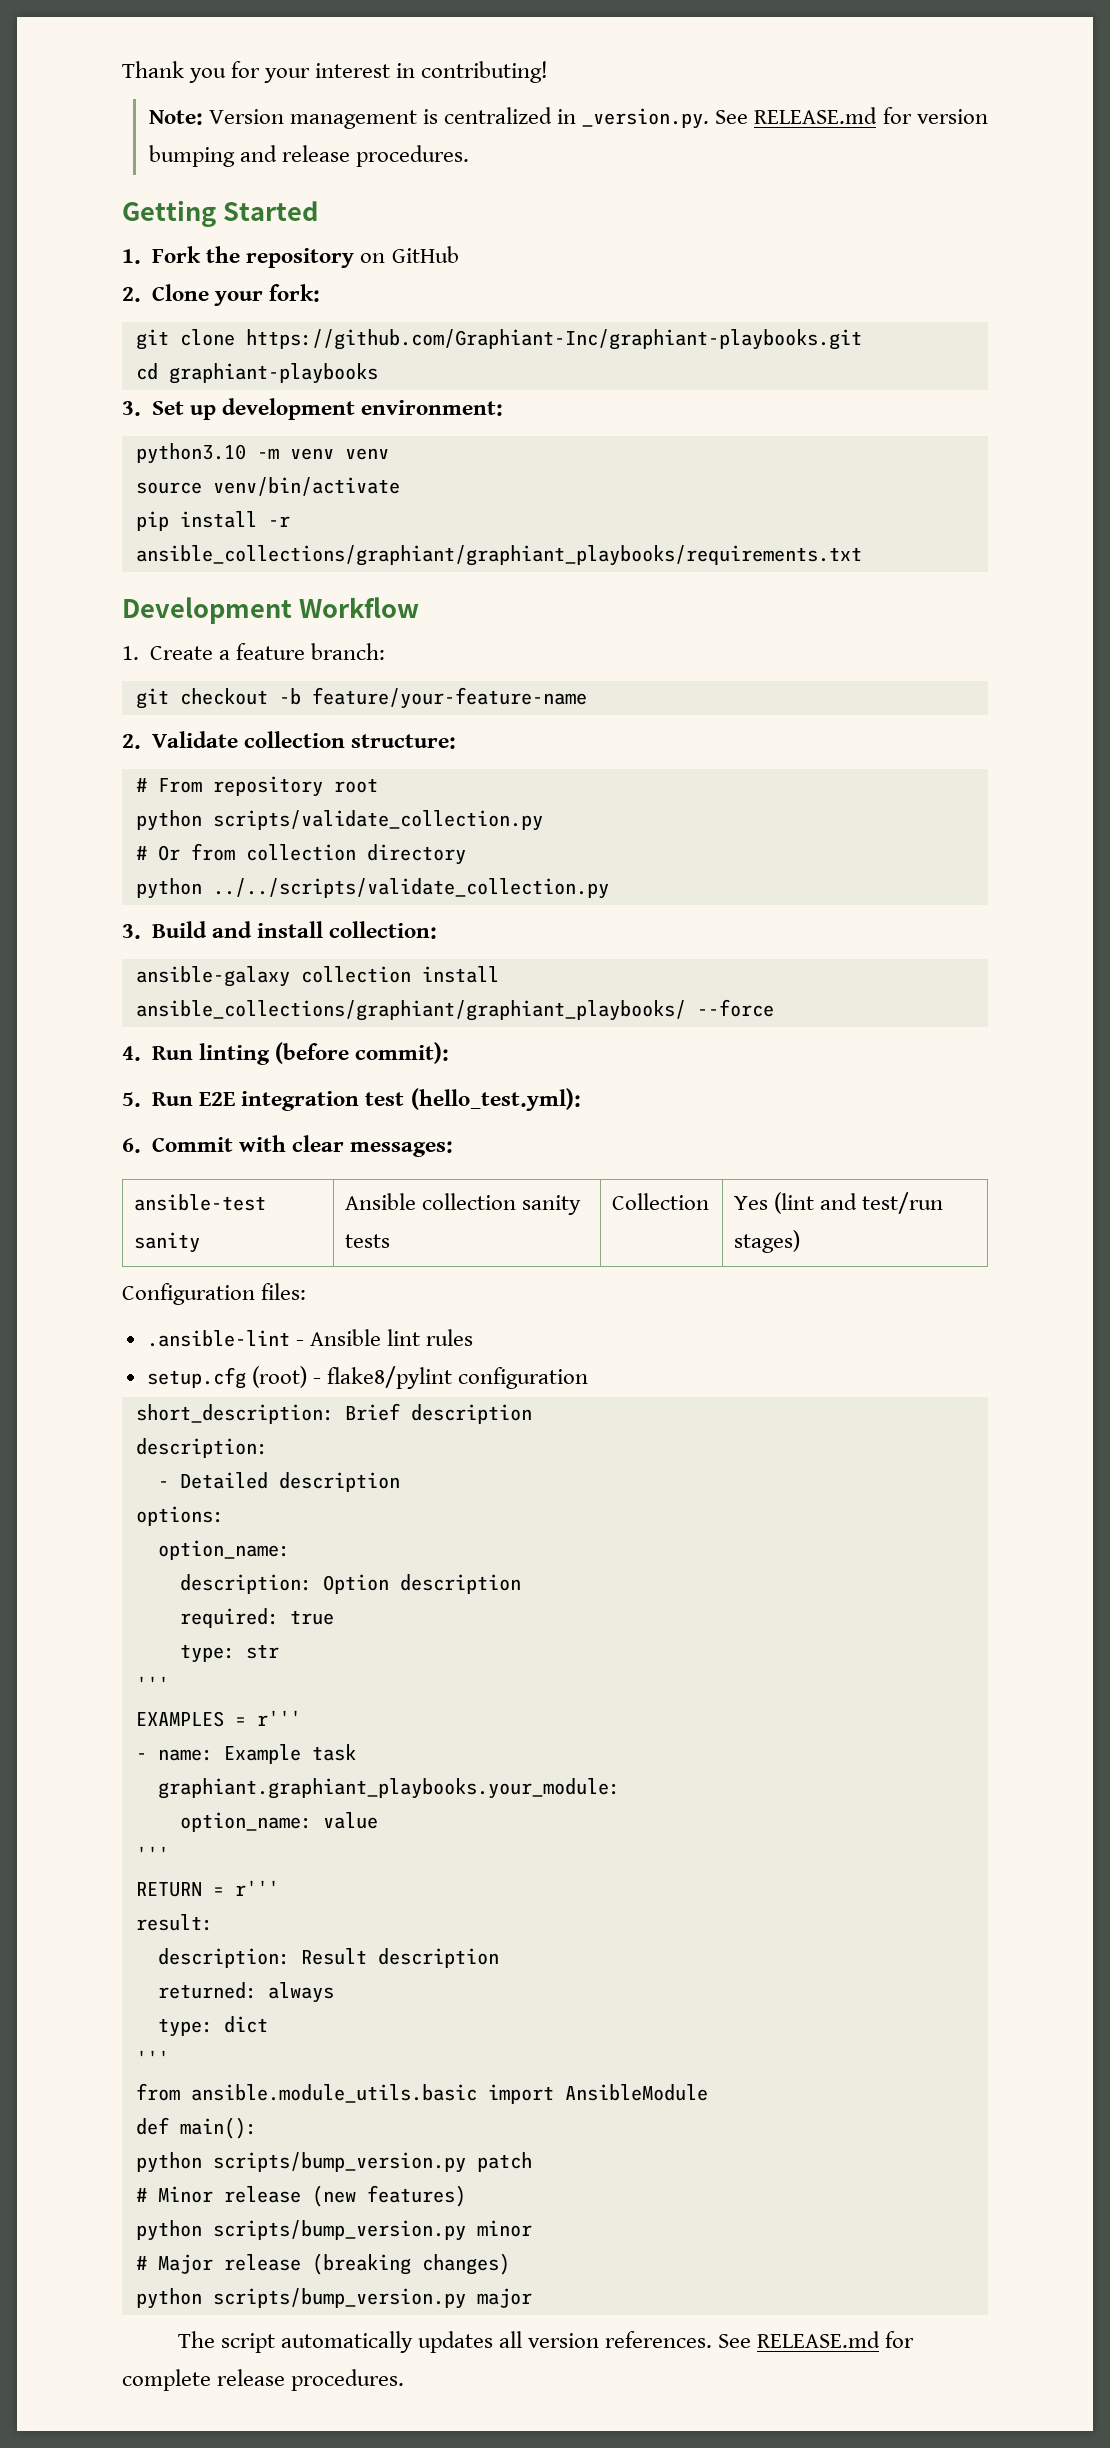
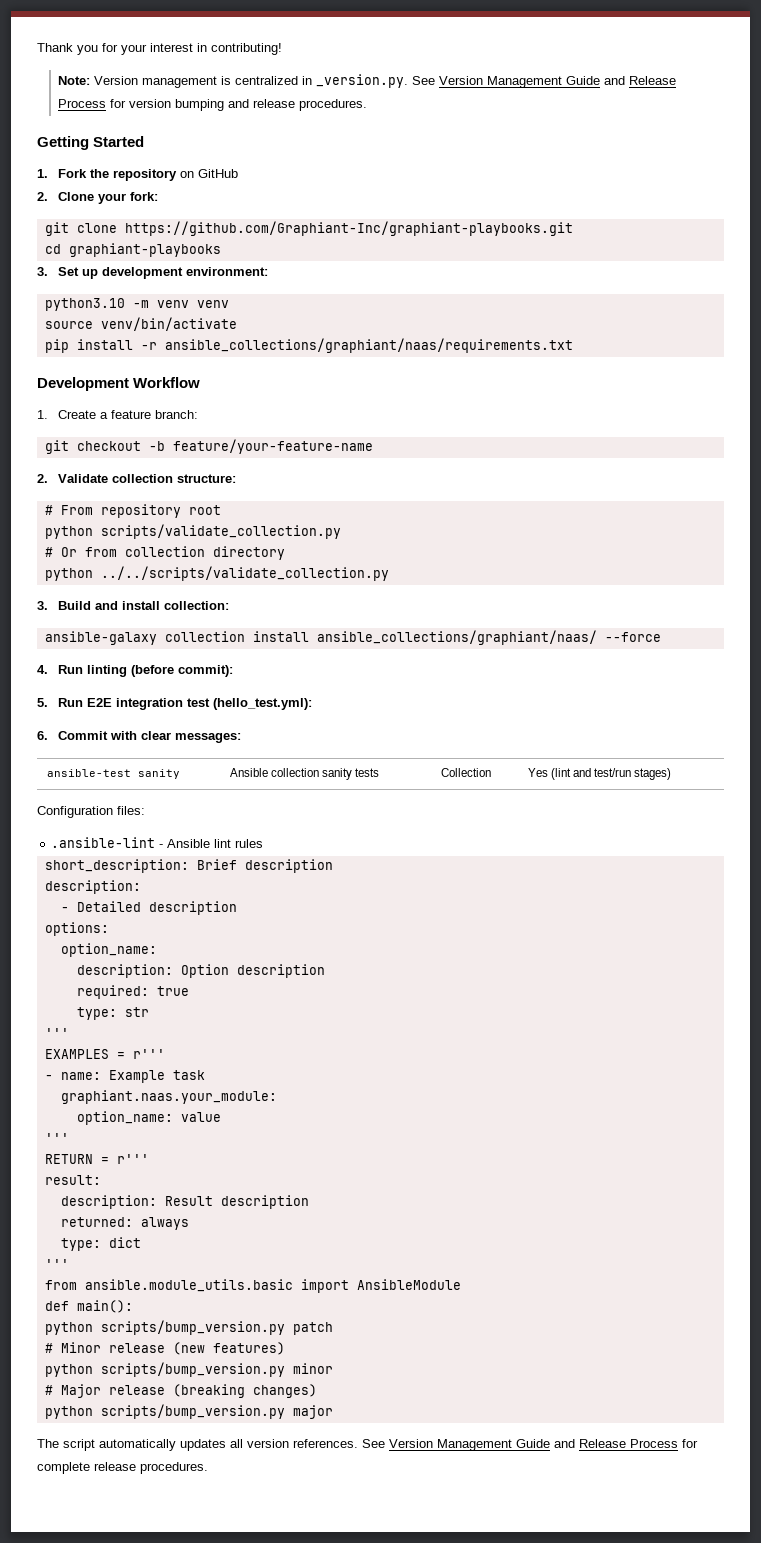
- Note: Version management is centralized in _version.py. See RELEASE.md for version bumping and release procedures.
+ Note: Version management is centralized in _version.py. See Version Management Guide and Release Process for version bumping and release procedures.
- pip install -r ansible_collections/graphiant/graphiant_playbooks/requirements.txt
+ pip install -r ansible_collections/graphiant/naas/requirements.txt
- ansible-galaxy collection install ansible_collections/graphiant/graphiant_playbooks/ --force
+ ansible-galaxy collection install ansible_collections/graphiant/naas/ --force
- setup.cfg (root) - flake8/pylint configuration
- graphiant.graphiant_playbooks.your_module:
+ graphiant.naas.your_module:
- See RELEASE.md for complete release procedures.
+ See Version Management Guide and Release Process for complete release procedures.

